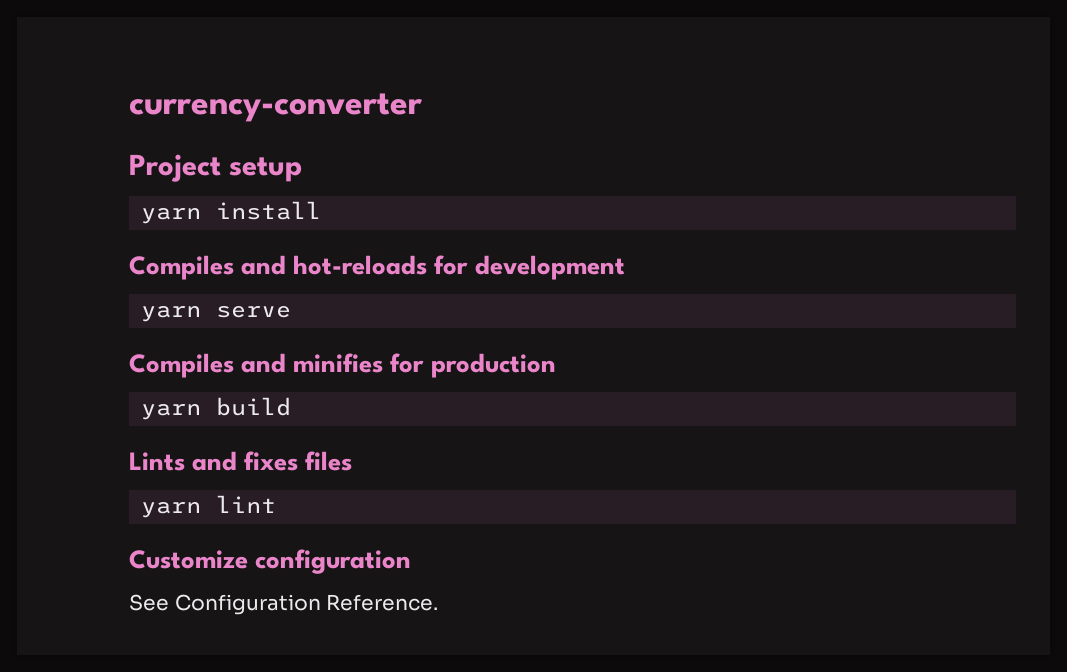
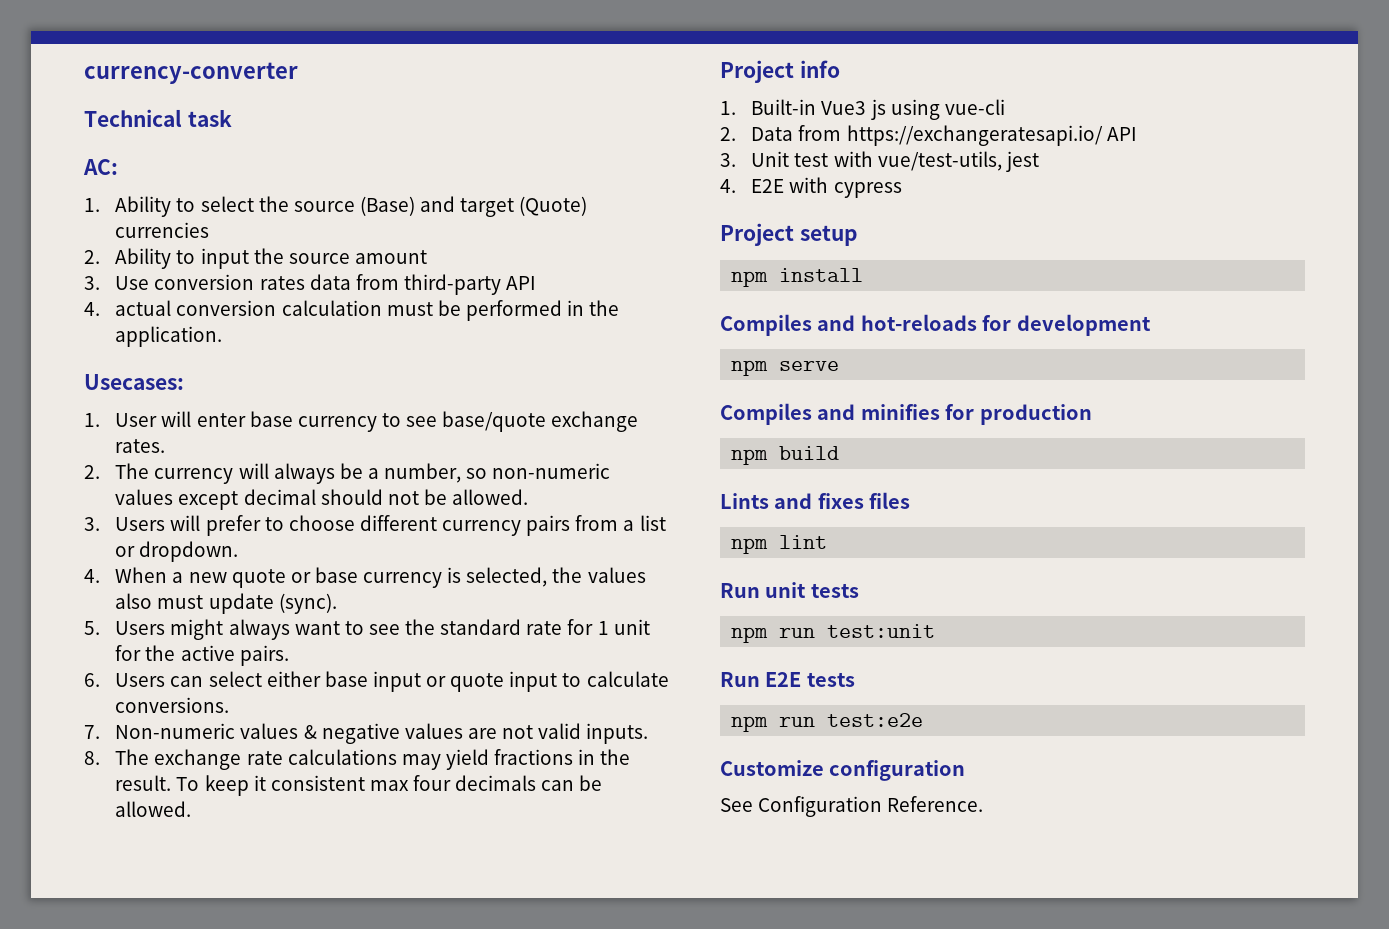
+ Technical task
+ AC:
+ 1. Ability to select the source (Base) and target (Quote) currencies
+ 2. Ability to input the source amount
+ 3. Use conversion rates data from third-party API
+ 4. actual conversion calculation must be performed in the application.
+ Usecases:
+ 1. User will enter base currency to see base/quote exchange rates.
+ 2. The currency will always be a number, so non-numeric values except decimal should not be allowed.
+ 3. Users will prefer to choose different currency pairs from a list or dropdown.
+ 4. When a new quote or base currency is selected, the values also must update (sync).
+ 5. Users might always want to see the standard rate for 1 unit for the active pairs.
+ 6. Users can select either base input or quote input to calculate conversions.
+ 7. Non-numeric values & negative values are not valid inputs.
+ 8. The exchange rate calculations may yield fractions in the result. To keep it consistent max four decimals can be allowed.
+ Project info
+ 1. Built-in Vue3 js using vue-cli
+ 2. Data from https://exchangeratesapi.io/ API
+ 3. Unit test with vue/test-utils, jest
+ 4. E2E with cypress
- yarn install
+ npm install
- yarn serve
+ npm serve
- yarn build
+ npm build
- yarn lint
+ npm lint
+ Run unit tests
+ npm run test:unit
+ Run E2E tests
+ npm run test:e2e

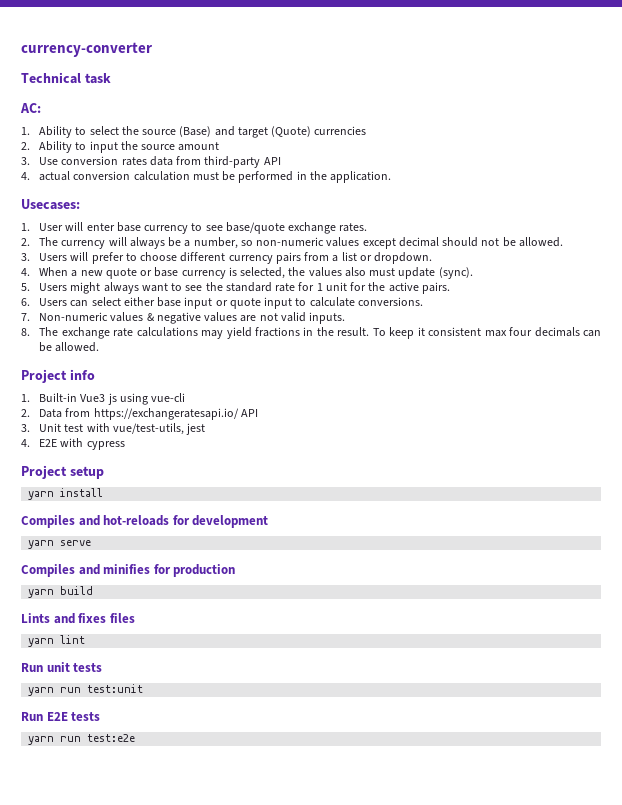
- npm install
+ yarn install
- npm serve
+ yarn serve
- npm build
+ yarn build
- npm lint
+ yarn lint
- npm run test:unit
+ yarn run test:unit
- npm run test:e2e
+ yarn run test:e2e
- Customize configuration
- See Configuration Reference.

